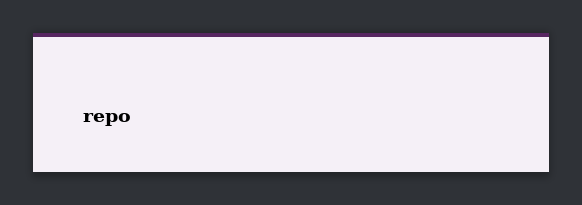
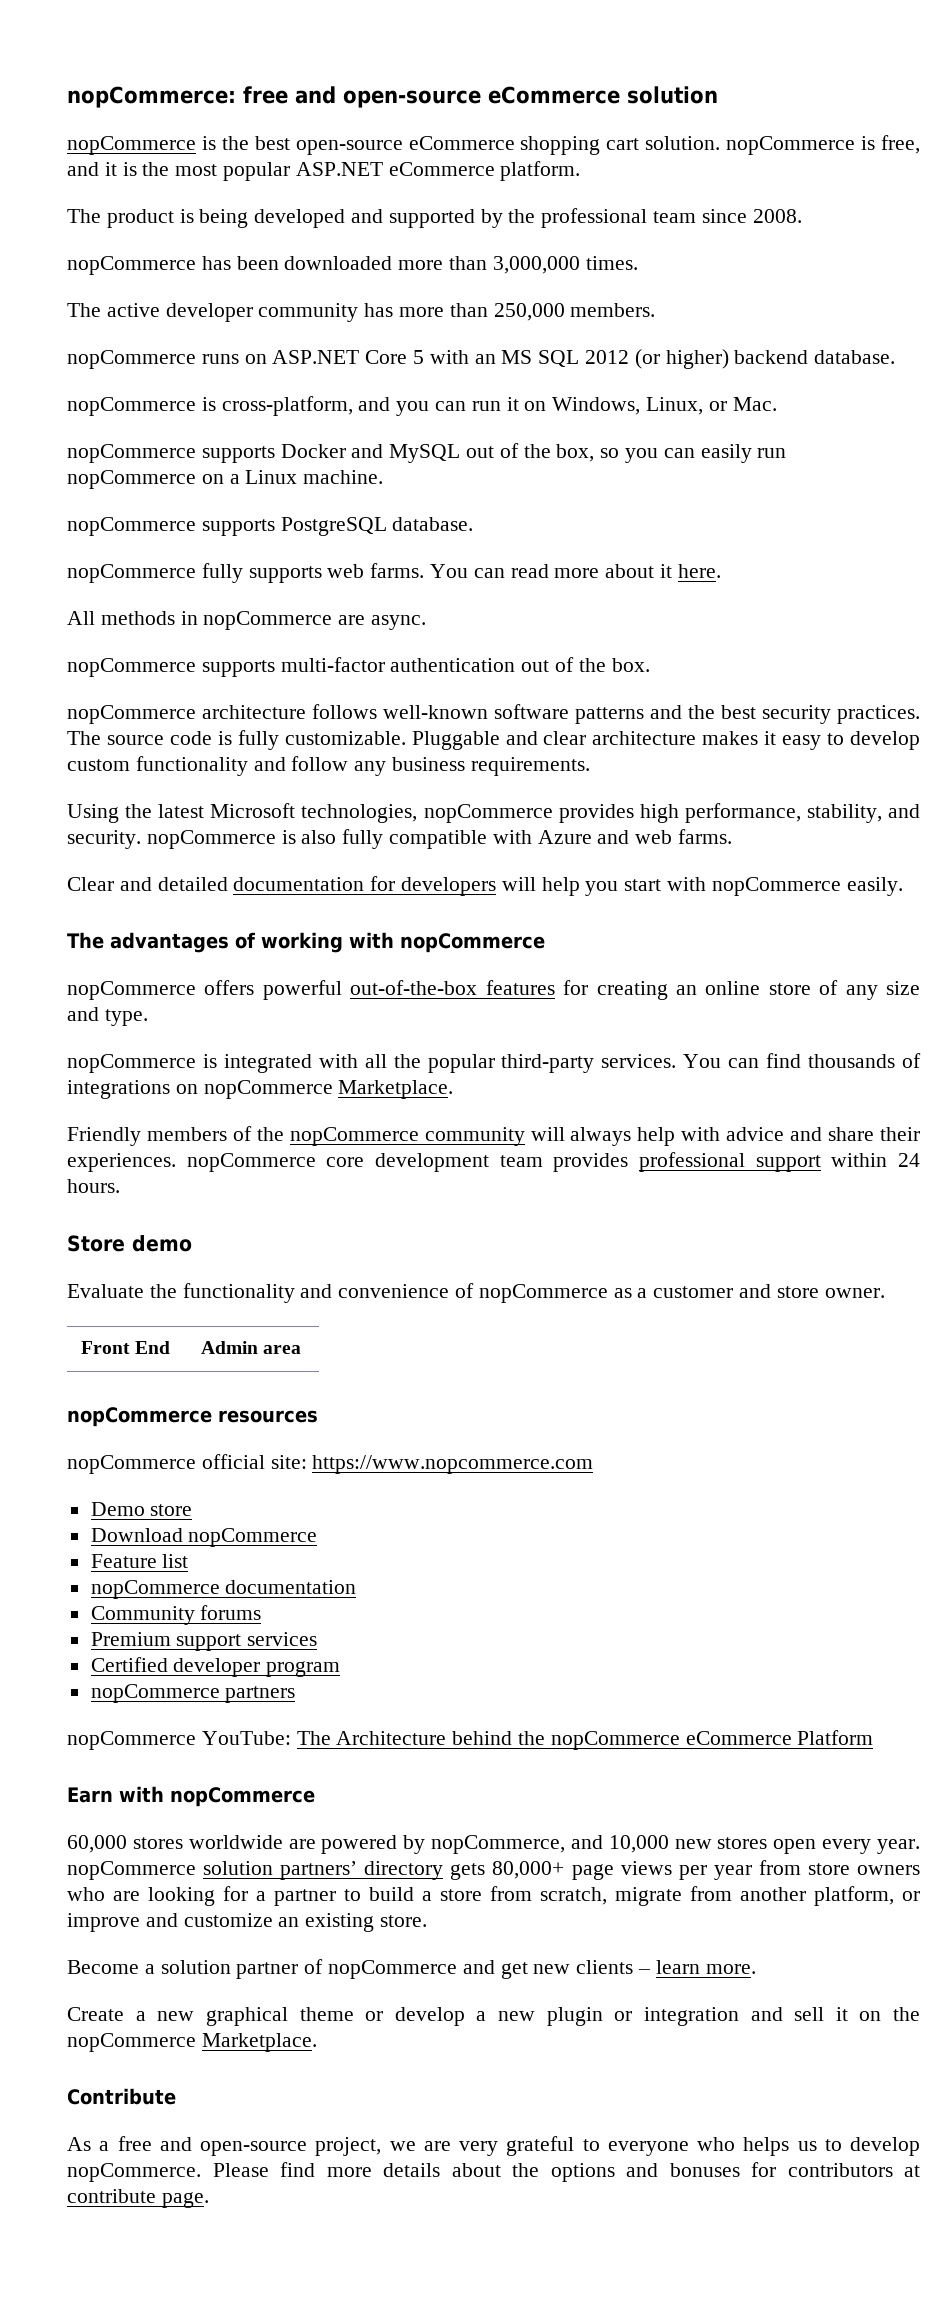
- repo
+ nopCommerce: free and open-source eCommerce solution
+ nopCommerce is the best open-source eCommerce shopping cart solution. nopCommerce is free, and it is the most popular ASP.NET eCommerce platform.
+ The product is being developed and supported by the professional team since 2008.
+ nopCommerce has been downloaded more than 3,000,000 times.
+ The active developer community has more than 250,000 members.
+ nopCommerce runs on ASP.NET Core 5 with an MS SQL 2012 (or higher) backend database.
+ nopCommerce is cross-platform, and you can run it on Windows, Linux, or Mac.
+ nopCommerce supports Docker and MySQL out of the box, so you can easily run nopCommerce on a Linux machine.
+ nopCommerce supports PostgreSQL database.
+ nopCommerce fully supports web farms. You can read more about it here.
+ All methods in nopCommerce are async.
+ nopCommerce supports multi-factor authentication out of the box.
+ nopCommerce architecture follows well-known software patterns and the best security practices. The source code is fully customizable. Pluggable and clear architecture makes it easy to develop custom functionality and follow any business requirements.
+ Using the latest Microsoft technologies, nopCommerce provides high performance, stability, and security. nopCommerce is also fully compatible with Azure and web farms.
+ Clear and detailed documentation for developers will help you start with nopCommerce easily.
+ The advantages of working with nopCommerce
+ nopCommerce offers powerful out-of-the-box features for creating an online store of any size and type.
+ nopCommerce is integrated with all the popular third-party services. You can find thousands of integrations on nopCommerce Marketplace.
+ Friendly members of the nopCommerce community will always help with advice and share their experiences. nopCommerce core development team provides professional support within 24 hours.
+ Store demo
+ Evaluate the functionality and convenience of nopCommerce as a customer and store owner.
+ Front End | Admin area
+ nopCommerce resources
+ nopCommerce official site: https://www.nopcommerce.com
+ Demo store
+ Download nopCommerce
+ Feature list
+ nopCommerce documentation
+ Community forums
+ Premium support services
+ Certified developer program
+ nopCommerce partners
+ nopCommerce YouTube: The Architecture behind the nopCommerce eCommerce Platform
+ Earn with nopCommerce
+ 60,000 stores worldwide are powered by nopCommerce, and 10,000 new stores open every year. nopCommerce solution partners’ directory gets 80,000+ page views per year from store owners who are looking for a partner to build a store from scratch, migrate from another platform, or improve and customize an existing store.
+ Become a solution partner of nopCommerce and get new clients – learn more.
+ Create a new graphical theme or develop a new plugin or integration and sell it on the nopCommerce Marketplace.
+ Contribute
+ As a free and open-source project, we are very grateful to everyone who helps us to develop nopCommerce. Please find more details about the options and bonuses for contributors at сontribute page.

